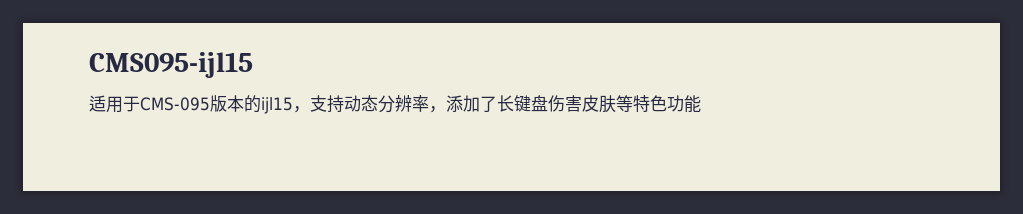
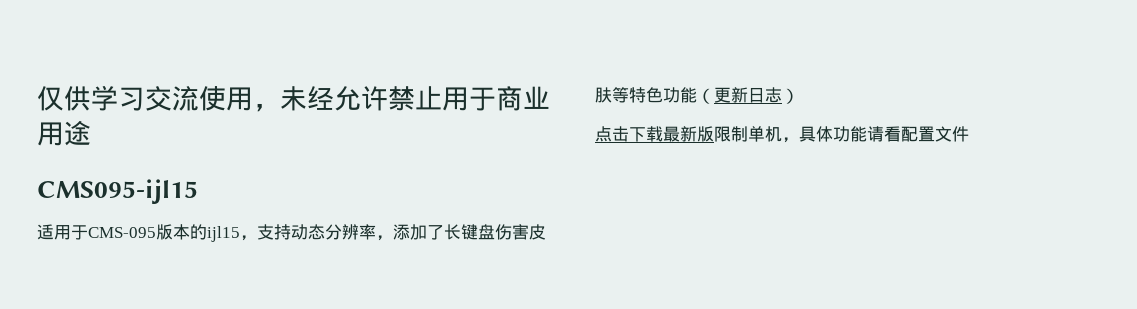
+ 仅供学习交流使用，未经允许禁止用于商业用途
- 适用于CMS-095版本的ijl15，支持动态分辨率，添加了长键盘伤害皮肤等特色功能
+ 适用于CMS-095版本的ijl15，支持动态分辨率，添加了长键盘伤害皮肤等特色功能（更新日志）
+ 点击下载最新版限制单机，具体功能请看配置文件

